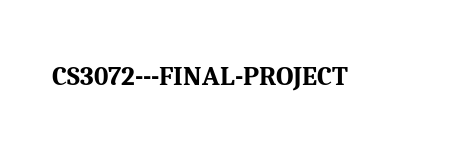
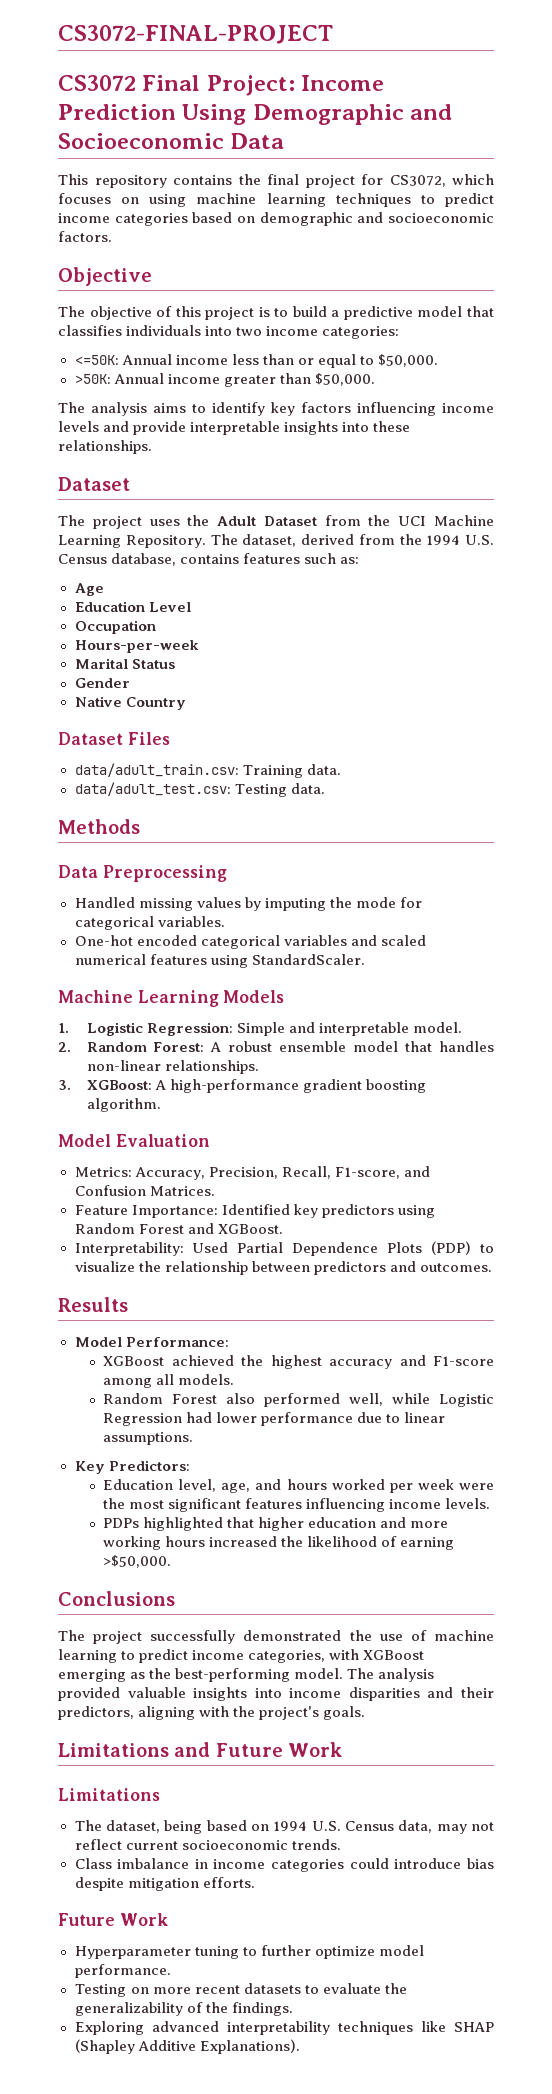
- CS3072---FINAL-PROJECT
+ CS3072-FINAL-PROJECT
+ CS3072 Final Project: Income Prediction Using Demographic and Socioeconomic Data
+ This repository contains the final project for CS3072, which focuses on using machine learning techniques to predict income categories based on demographic and socioeconomic factors.
+ Objective
+ The objective of this project is to build a predictive model that classifies individuals into two income categories:
+ <=50K: Annual income less than or equal to $50,000.
+ >50K: Annual income greater than $50,000.
+ The analysis aims to identify key factors influencing income levels and provide interpretable insights into these relationships.
+ Dataset
+ The project uses the Adult Dataset from the UCI Machine Learning Repository. The dataset, derived from the 1994 U.S. Census database, contains features such as:
+ Age
+ Education Level
+ Occupation
+ Hours-per-week
+ Marital Status
+ Gender
+ Native Country
+ Dataset Files
+ data/adult_train.csv: Training data.
+ data/adult_test.csv: Testing data.
+ Methods
+ Data Preprocessing
+ Handled missing values by imputing the mode for categorical variables.
+ One-hot encoded categorical variables and scaled numerical features using StandardScaler.
+ Machine Learning Models
+ 1. Logistic Regression: Simple and interpretable model.
+ 2. Random Forest: A robust ensemble model that handles non-linear relationships.
+ 3. XGBoost: A high-performance gradient boosting algorithm.
+ Model Evaluation
+ Metrics: Accuracy, Precision, Recall, F1-score, and Confusion Matrices.
+ Feature Importance: Identified key predictors using Random Forest and XGBoost.
+ Interpretability: Used Partial Dependence Plots (PDP) to visualize the relationship between predictors and outcomes.
+ Results
+ Model Performance:
+ XGBoost achieved the highest accuracy and F1-score among all models.
+ Random Forest also performed well, while Logistic Regression had lower performance due to linear assumptions.
+ Key Predictors:
+ Education level, age, and hours worked per week were the most significant features influencing income levels.
+ PDPs highlighted that higher education and more working hours increased the likelihood of earning >$50,000.
+ Conclusions
+ The project successfully demonstrated the use of machine learning to predict income categories, with XGBoost emerging as the best-performing model. The analysis provided valuable insights into income disparities and their predictors, aligning with the project's goals.
+ Limitations and Future Work
+ Limitations
+ The dataset, being based on 1994 U.S. Census data, may not reflect current socioeconomic trends.
+ Class imbalance in income categories could introduce bias despite mitigation efforts.
+ Future Work
+ Hyperparameter tuning to further optimize model performance.
+ Testing on more recent datasets to evaluate the generalizability of the findings.
+ Exploring advanced interpretability techniques like SHAP (Shapley Additive Explanations).

